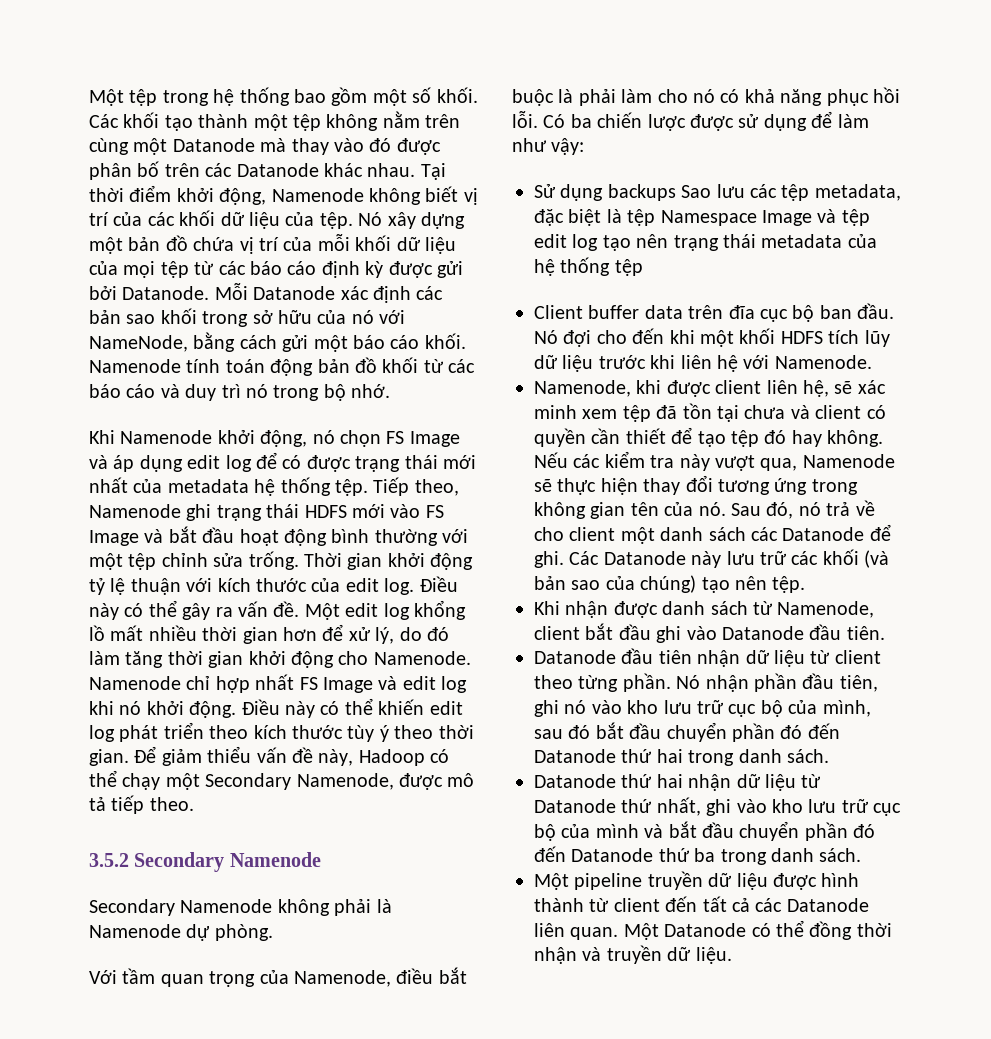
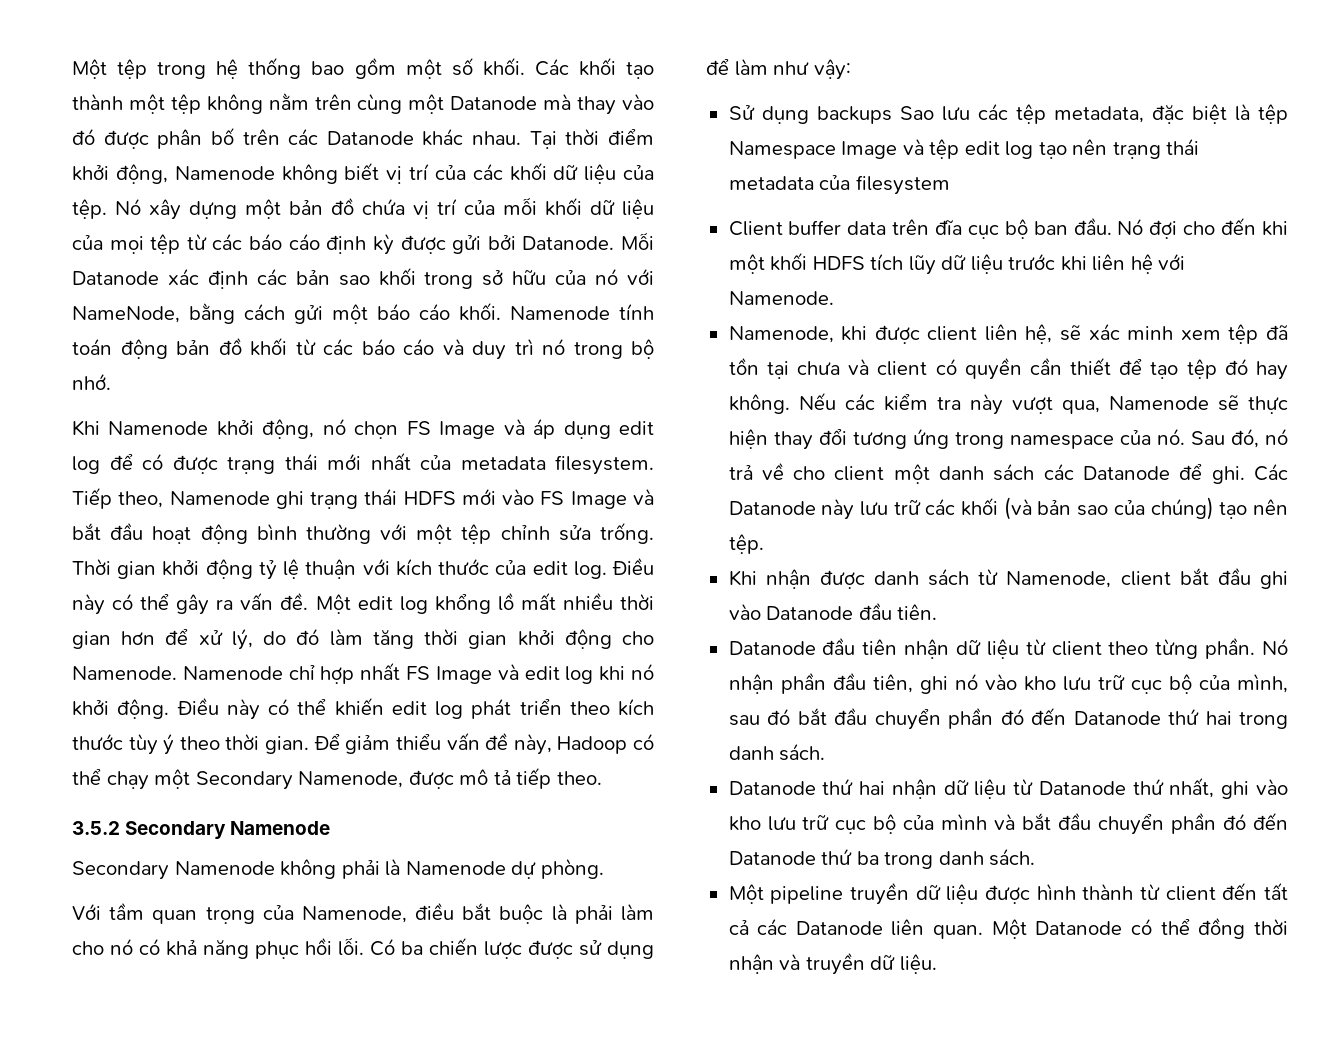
- Khi Namenode khởi động, nó chọn FS Image và áp dụng edit log để có được trạng thái mới nhất của metadata hệ thống tệp.
+ Khi Namenode khởi động, nó chọn FS Image và áp dụng edit log để có được trạng thái mới nhất của metadata filesystem.
- Sử dụng backups Sao lưu các tệp metadata, đặc biệt là tệp Namespace Image và tệp edit log tạo nên trạng thái metadata của hệ thống tệp
+ Sử dụng backups Sao lưu các tệp metadata, đặc biệt là tệp Namespace Image và tệp edit log tạo nên trạng thái metadata của filesystem
- Nếu các kiểm tra này vượt qua, Namenode sẽ thực hiện thay đổi tương ứng trong không gian tên của nó.
+ Nếu các kiểm tra này vượt qua, Namenode sẽ thực hiện thay đổi tương ứng trong namespace của nó.

